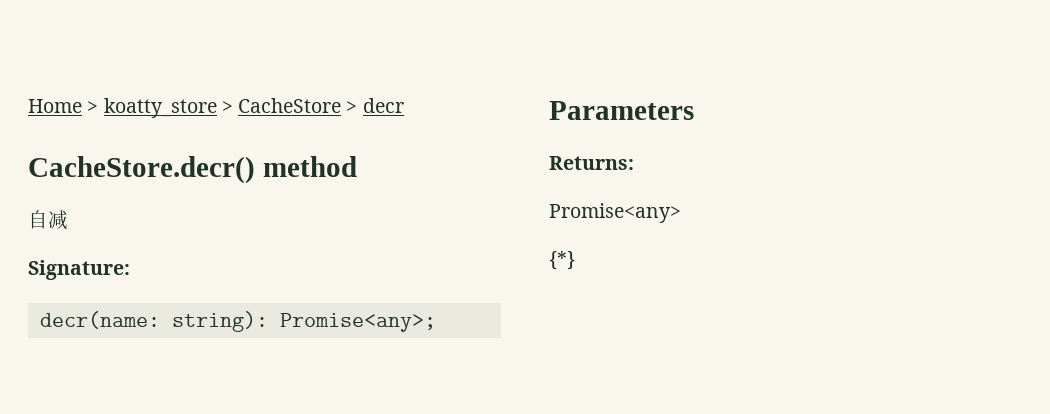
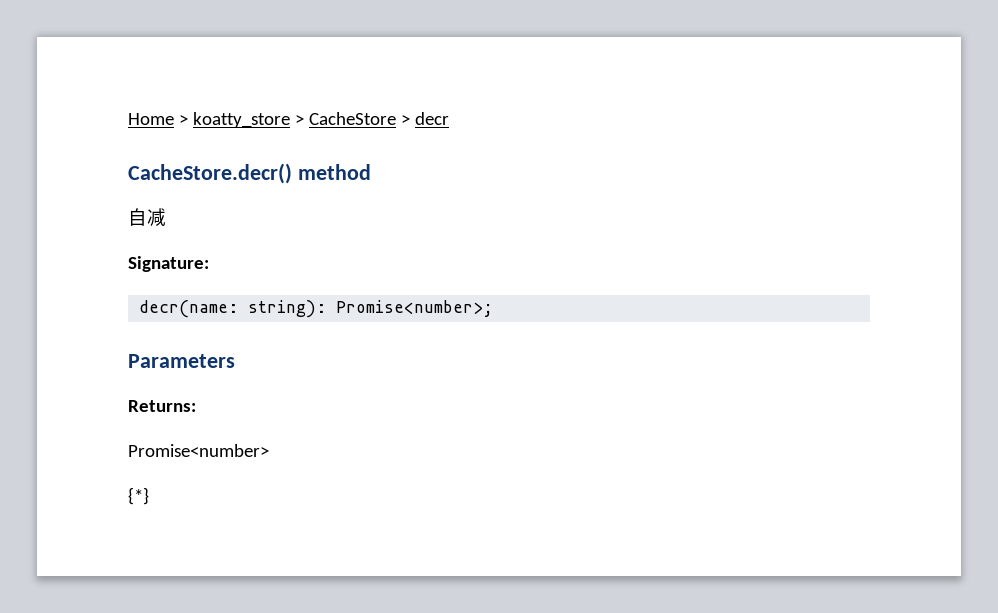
- decr(name: string): Promise<any>;
+ decr(name: string): Promise<number>;
- Promise<any>
+ Promise<number>

